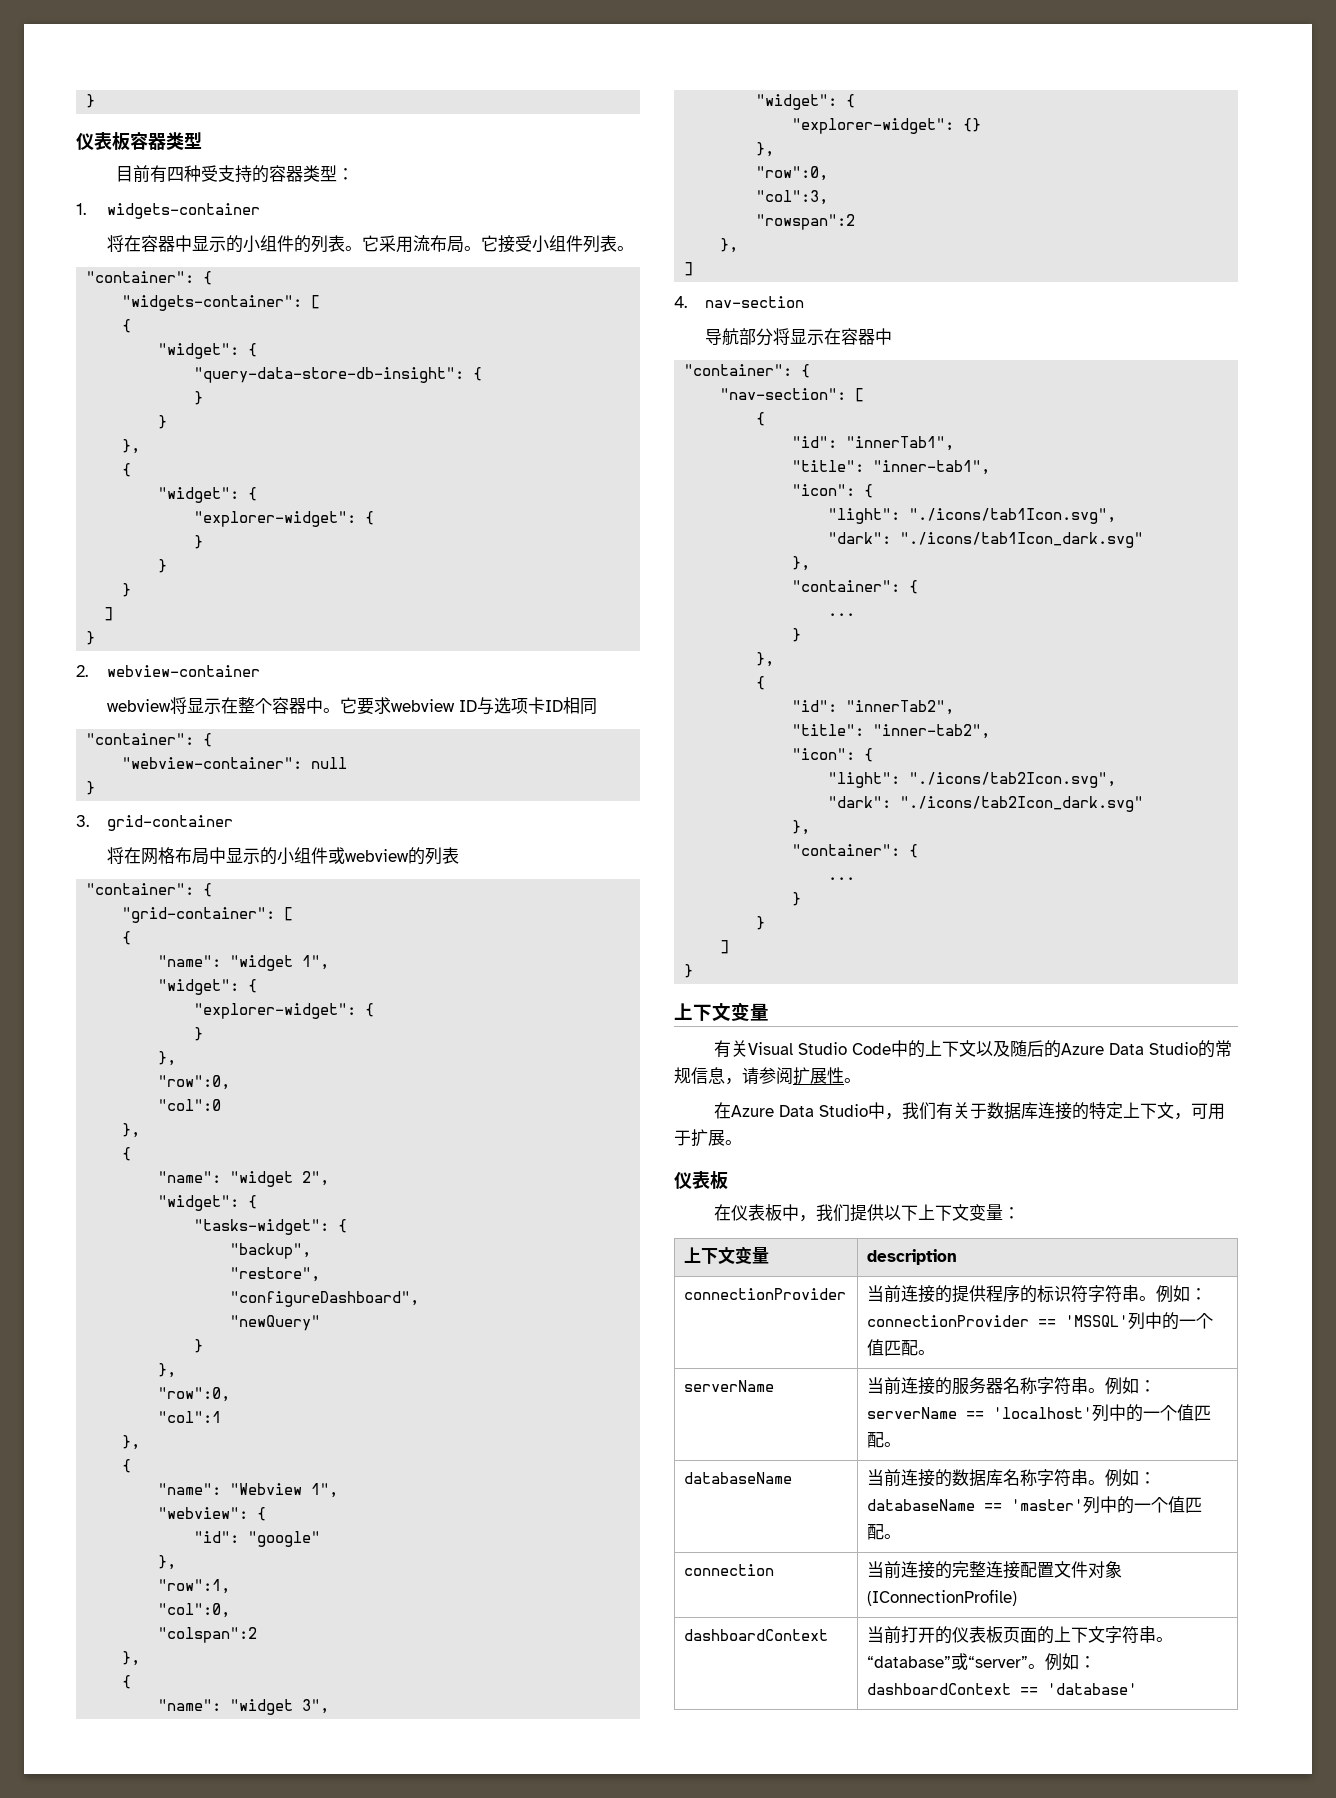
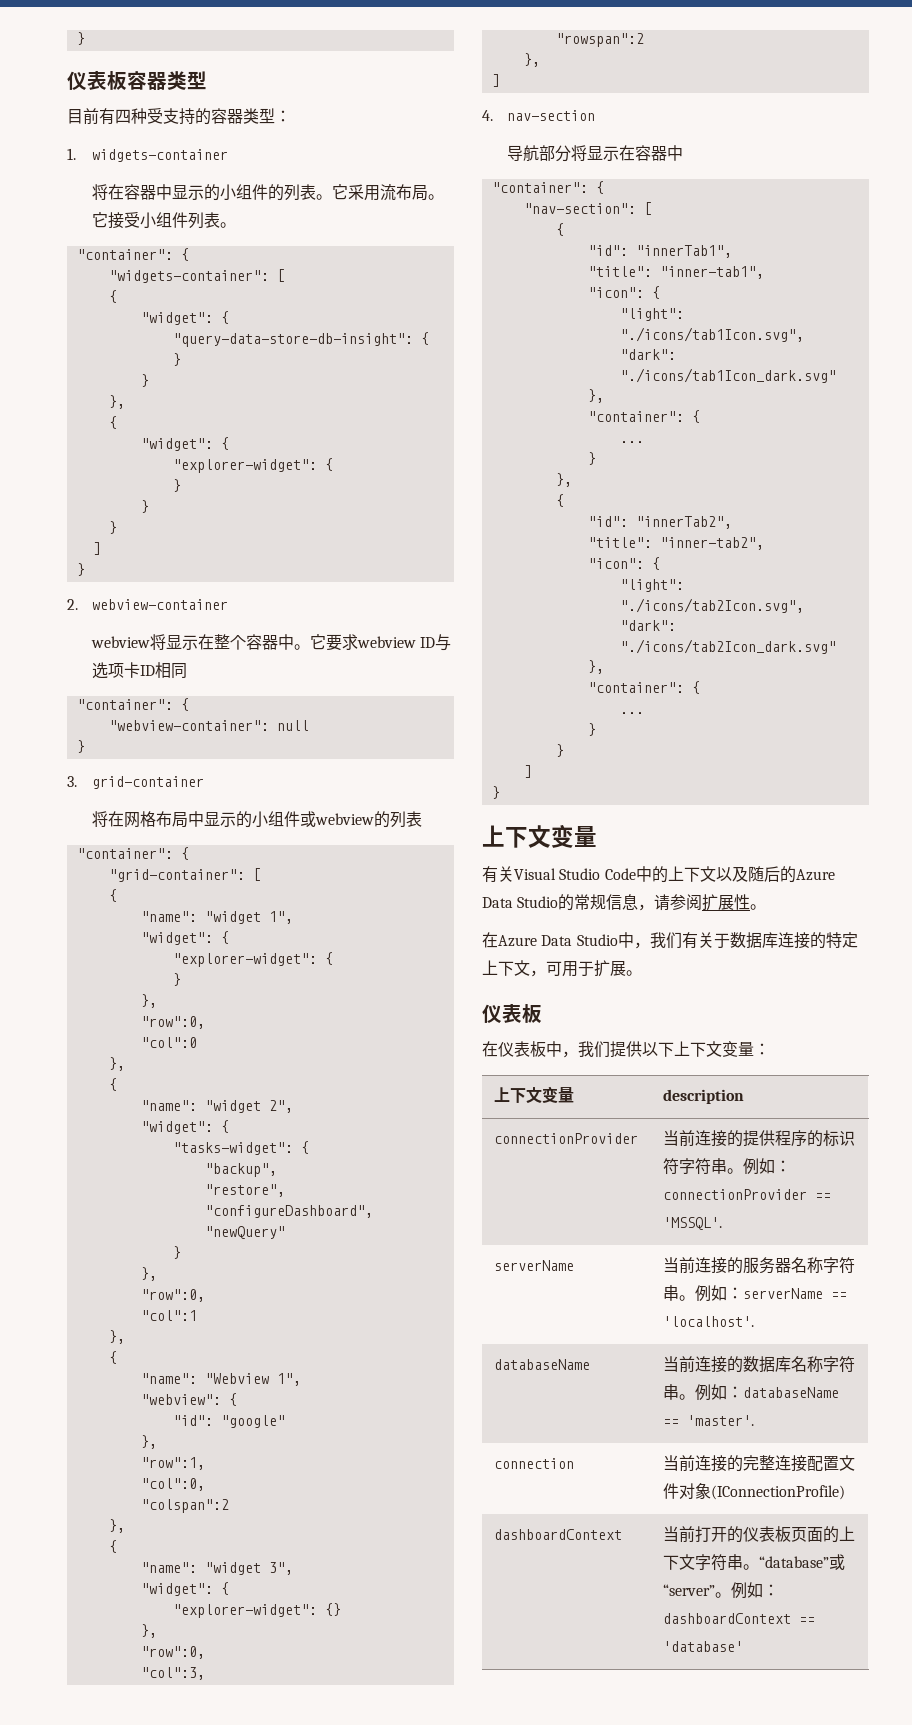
- connectionProvider | 当前连接的提供程序的标识符字符串。例如：connectionProvider == 'MSSQL'列中的一个值匹配。
+ connectionProvider | 当前连接的提供程序的标识符字符串。例如：connectionProvider == 'MSSQL'.
- serverName | 当前连接的服务器名称字符串。例如：serverName == 'localhost'列中的一个值匹配。
+ serverName | 当前连接的服务器名称字符串。例如：serverName == 'localhost'.
- databaseName | 当前连接的数据库名称字符串。例如：databaseName == 'master'列中的一个值匹配。
+ databaseName | 当前连接的数据库名称字符串。例如：databaseName == 'master'.

